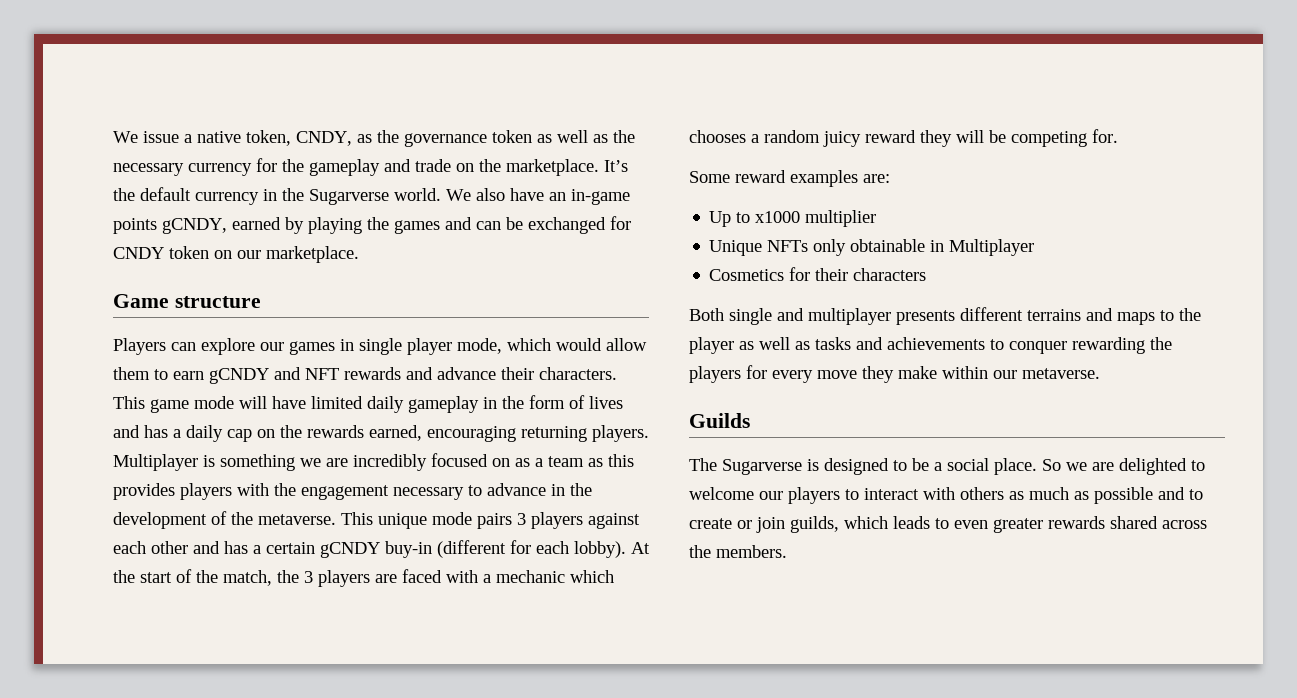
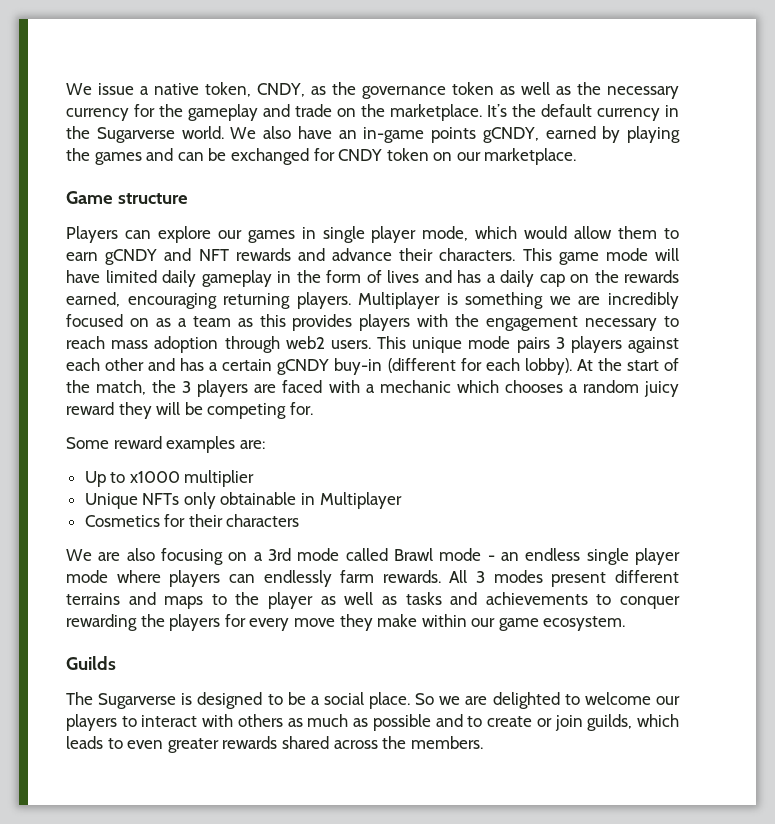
- Multiplayer is something we are incredibly focused on as a team as this provides players with the engagement necessary to advance in the development of the metaverse.
+ Multiplayer is something we are incredibly focused on as a team as this provides players with the engagement necessary to reach mass adoption through web2 users.
- Both single and multiplayer presents different terrains and maps to the player as well as tasks and achievements to conquer rewarding the players for every move they make within our metaverse.
+ We are also focusing on a 3rd mode called Brawl mode - an endless single player mode where players can endlessly farm rewards. All 3 modes present different terrains and maps to the player as well as tasks and achievements to conquer rewarding the players for every move they make within our game ecosystem.

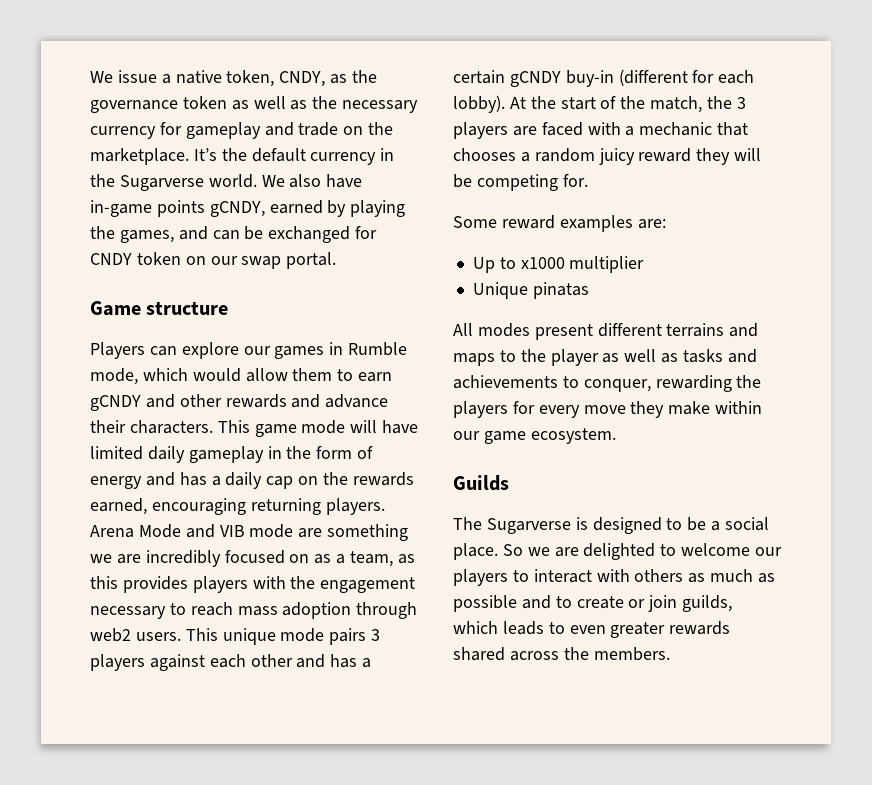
- We issue a native token, CNDY, as the governance token as well as the necessary currency for the gameplay and trade on the marketplace.
+ We issue a native token, CNDY, as the governance token as well as the necessary currency for gameplay and trade on the marketplace.
- We also have an in-game points gCNDY, earned by playing the games and can be exchanged for CNDY token on our marketplace.
+ We also have in-game points gCNDY, earned by playing the games, and can be exchanged for CNDY token on our swap portal.
- Players can explore our games in single player mode, which would allow them to earn gCNDY and NFT rewards and advance their characters.
+ Players can explore our games in Rumble mode, which would allow them to earn gCNDY and other rewards and advance their characters.
- This game mode will have limited daily gameplay in the form of lives and has a daily cap on the rewards earned, encouraging returning players.
+ This game mode will have limited daily gameplay in the form of energy and has a daily cap on the rewards earned, encouraging returning players.
- Multiplayer is something we are incredibly focused on as a team as this provides players with the engagement necessary to reach mass adoption through web2 users.
+ Arena Mode and VIB mode are something we are incredibly focused on as a team, as this provides players with the engagement necessary to reach mass adoption through web2 users.
- At the start of the match, the 3 players are faced with a mechanic which chooses a random juicy reward they will be competing for.
+ At the start of the match, the 3 players are faced with a mechanic that chooses a random juicy reward they will be competing for.
- Unique NFTs only obtainable in Multiplayer
- Cosmetics for their characters
- We are also focusing on a 3rd mode called Brawl mode - an endless single player mode where players can endlessly farm rewards. All 3 modes present different terrains and maps to the player as well as tasks and achievements to conquer rewarding the players for every move they make within our game ecosystem.
+ Unique pinatas
+ All modes present different terrains and maps to the player as well as tasks and achievements to conquer, rewarding the players for every move they make within our game ecosystem.

